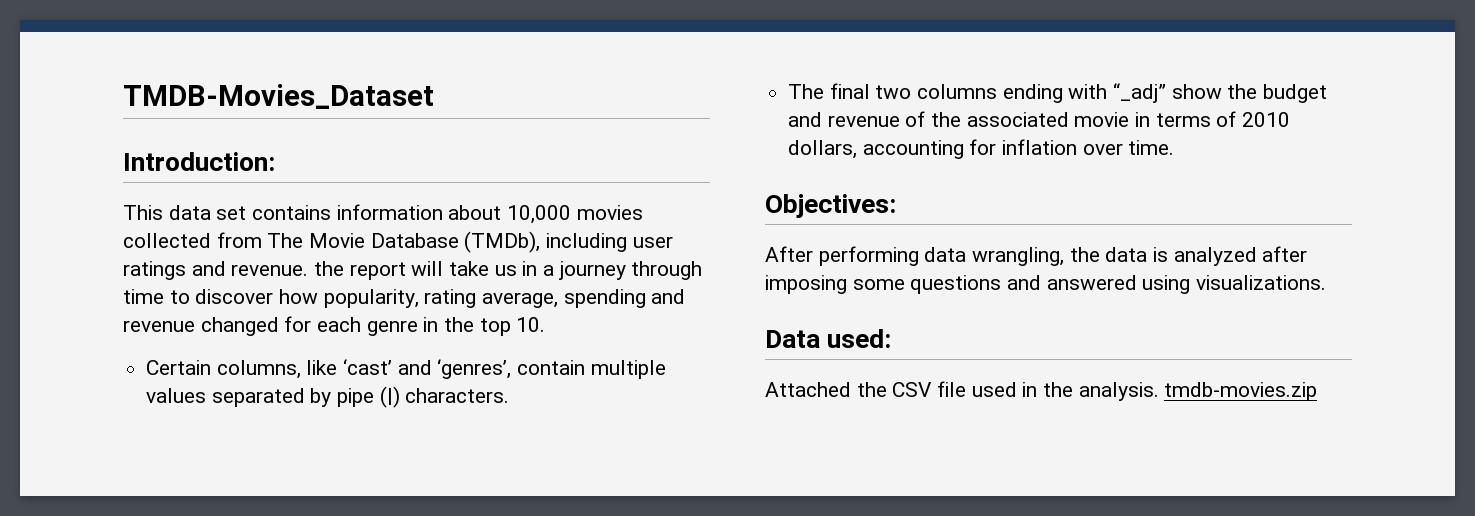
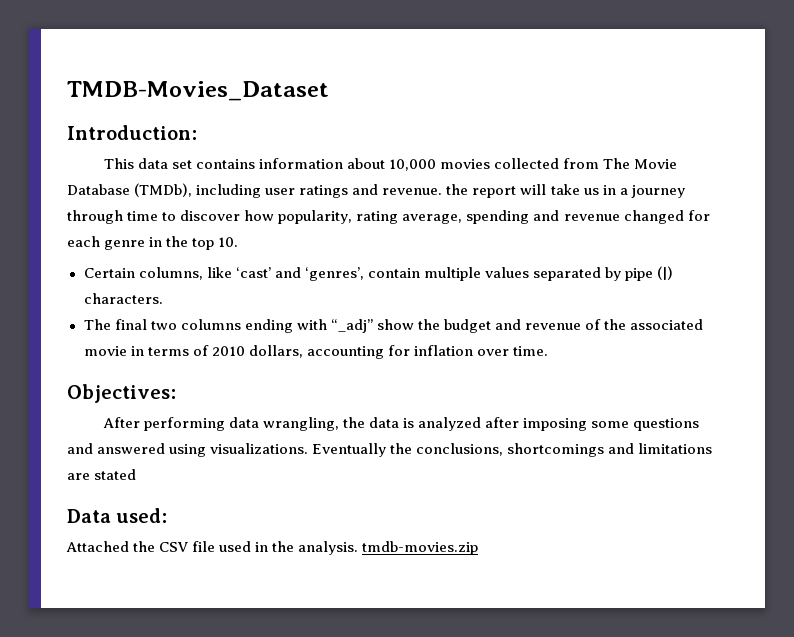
+ Eventually the conclusions, shortcomings and limitations are stated

